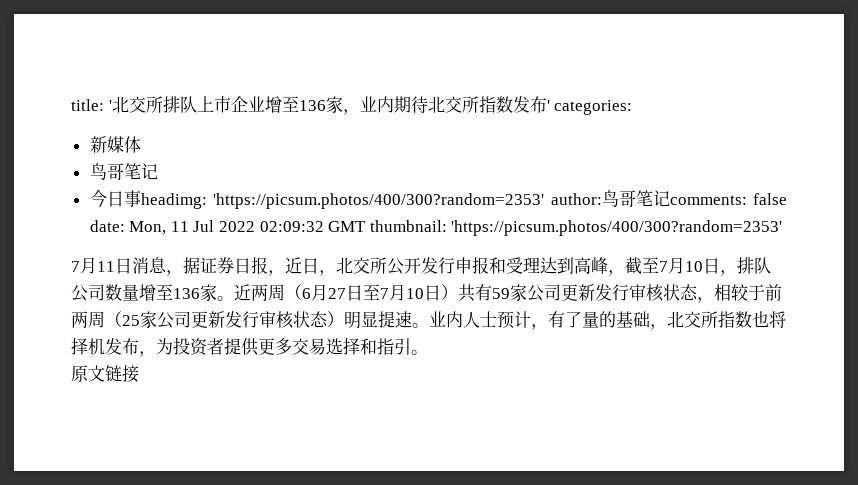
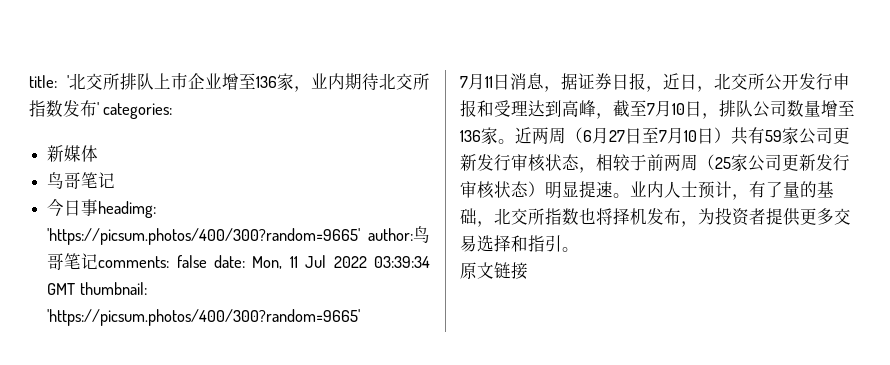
- 今日事headimg: 'https://picsum.photos/400/300?random=2353' author:鸟哥笔记comments: false date: Mon, 11 Jul 2022 02:09:32 GMT thumbnail: 'https://picsum.photos/400/300?random=2353'
+ 今日事headimg: 'https://picsum.photos/400/300?random=9665' author:鸟哥笔记comments: false date: Mon, 11 Jul 2022 03:39:34 GMT thumbnail: 'https://picsum.photos/400/300?random=9665'

